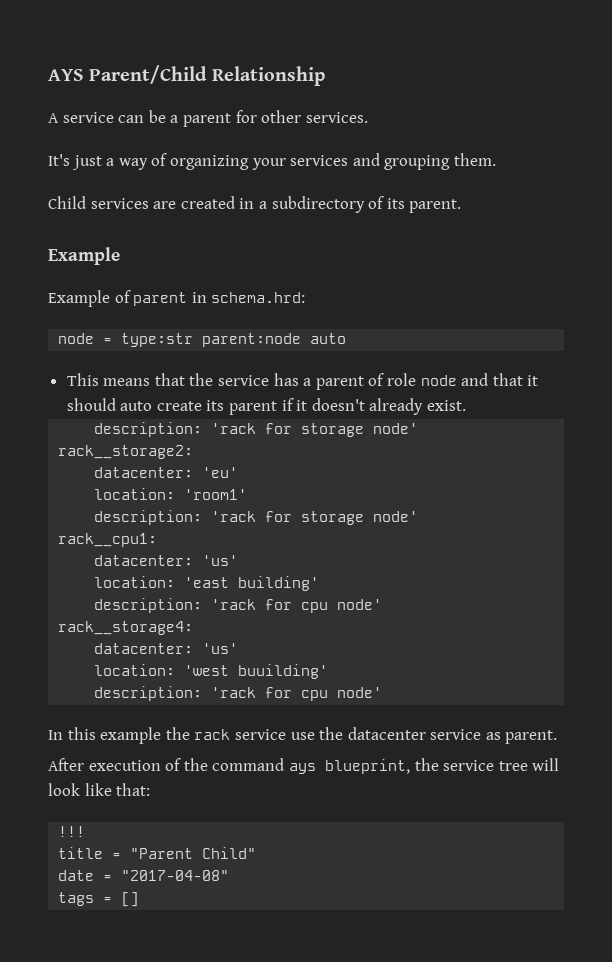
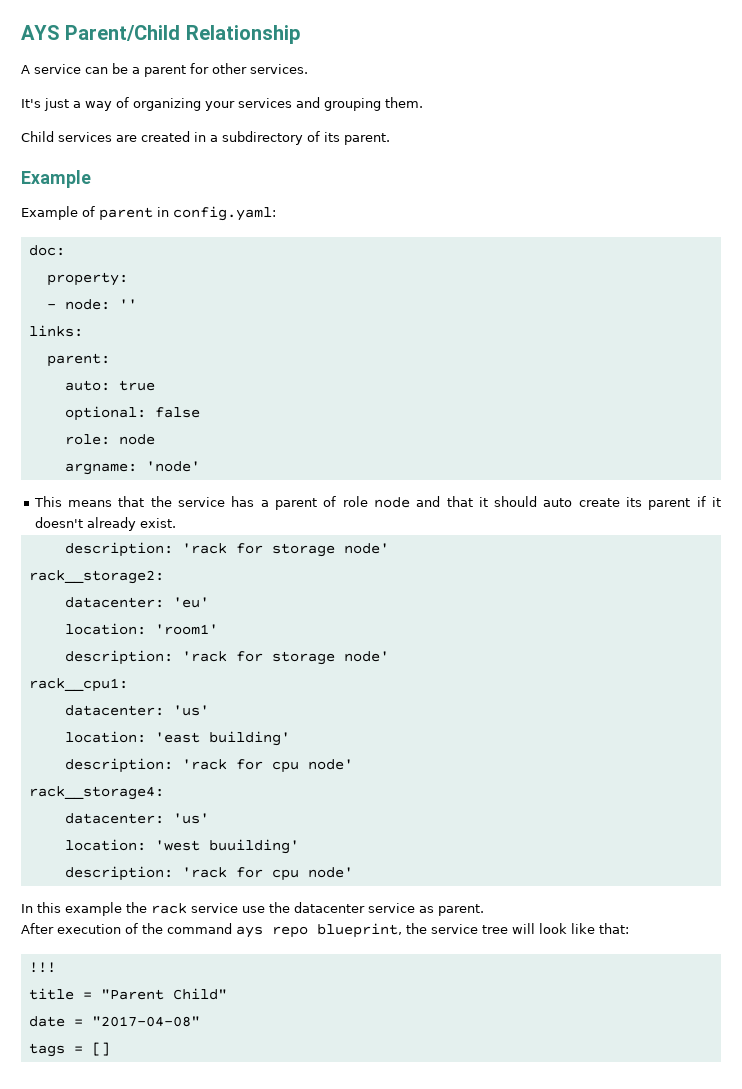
- Example of parent in schema.hrd:
- node = type:str parent:node auto
+ Example of parent in config.yaml:
+ doc:
+ property:
+ - node: ''
+ links:
+ parent:
+ auto: true
+ optional: false
+ role: node
+ argname: 'node'
- After execution of the command ays blueprint, the service tree will look like that:
+ After execution of the command ays repo blueprint, the service tree will look like that:

